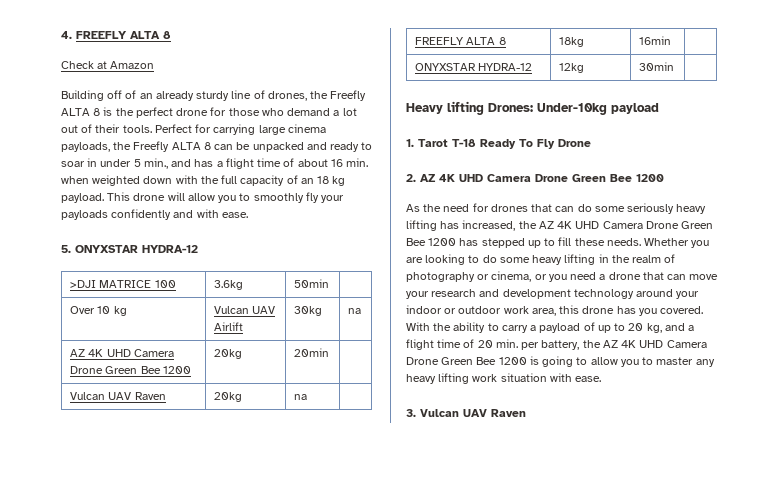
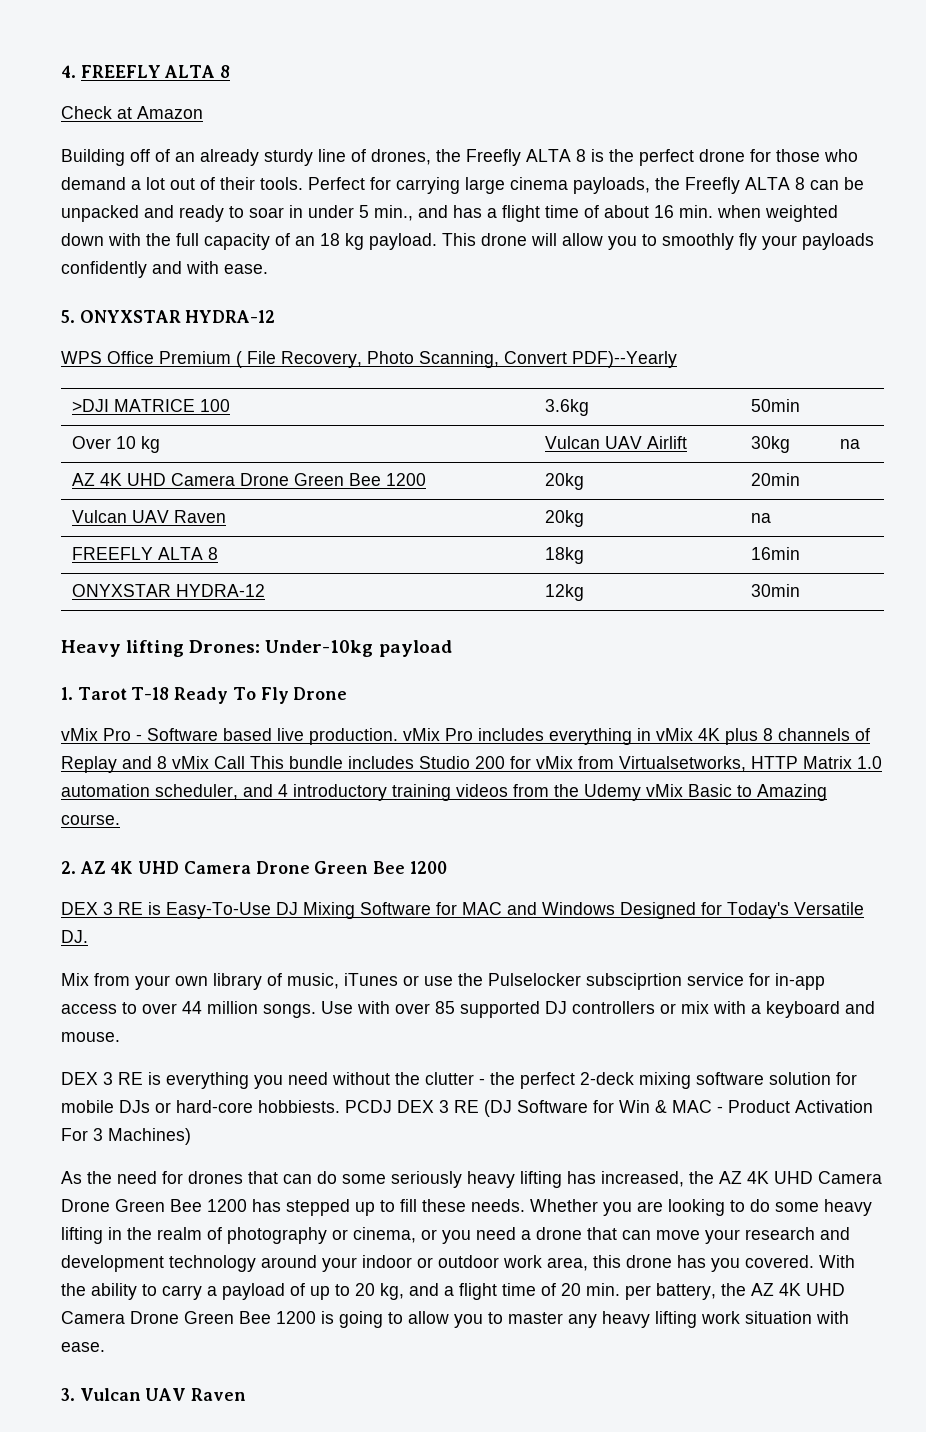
+ WPS Office Premium ( File Recovery, Photo Scanning, Convert PDF)--Yearly
+ vMix Pro - Software based live production. vMix Pro includes everything in vMix 4K plus 8 channels of Replay and 8 vMix Call This bundle includes Studio 200 for vMix from Virtualsetworks, HTTP Matrix 1.0 automation scheduler, and 4 introductory training videos from the Udemy vMix Basic to Amazing course.
+ DEX 3 RE is Easy-To-Use DJ Mixing Software for MAC and Windows Designed for Today's Versatile DJ.
+ Mix from your own library of music, iTunes or use the Pulselocker subsciprtion service for in-app access to over 44 million songs. Use with over 85 supported DJ controllers or mix with a keyboard and mouse.
+ DEX 3 RE is everything you need without the clutter - the perfect 2-deck mixing software solution for mobile DJs or hard-core hobbiests. PCDJ DEX 3 RE (DJ Software for Win & MAC - Product Activation For 3 Machines)

